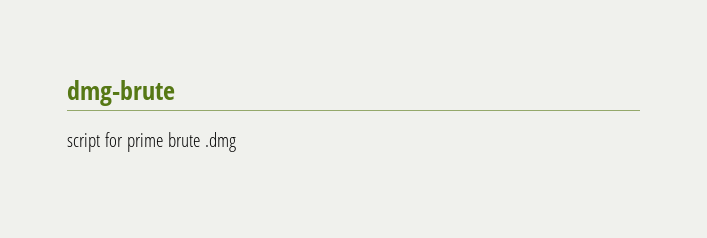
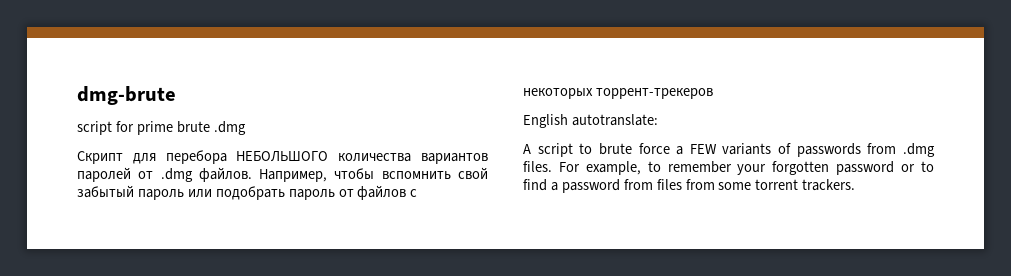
+ Скрипт для перебора НЕБОЛЬШОГО количества вариантов паролей от .dmg файлов. Например, чтобы вспомнить свой забытый пароль или подобрать пароль от файлов с некоторых торрент-трекеров
+ English autotranslate:
+ A script to brute force a FEW variants of passwords from .dmg files. For example, to remember your forgotten password or to find a password from files from some torrent trackers.

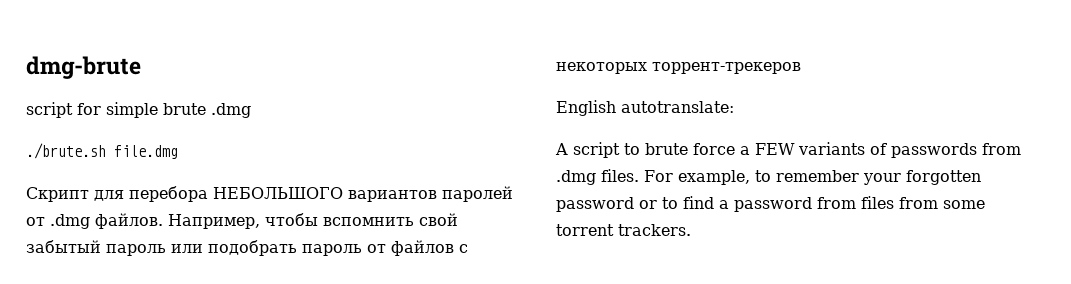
- script for prime brute .dmg
+ script for simple brute .dmg
+ ./brute.sh file.dmg
- Скрипт для перебора НЕБОЛЬШОГО количества вариантов паролей от .dmg файлов.
+ Скрипт для перебора НЕБОЛЬШОГО вариантов паролей от .dmg файлов.

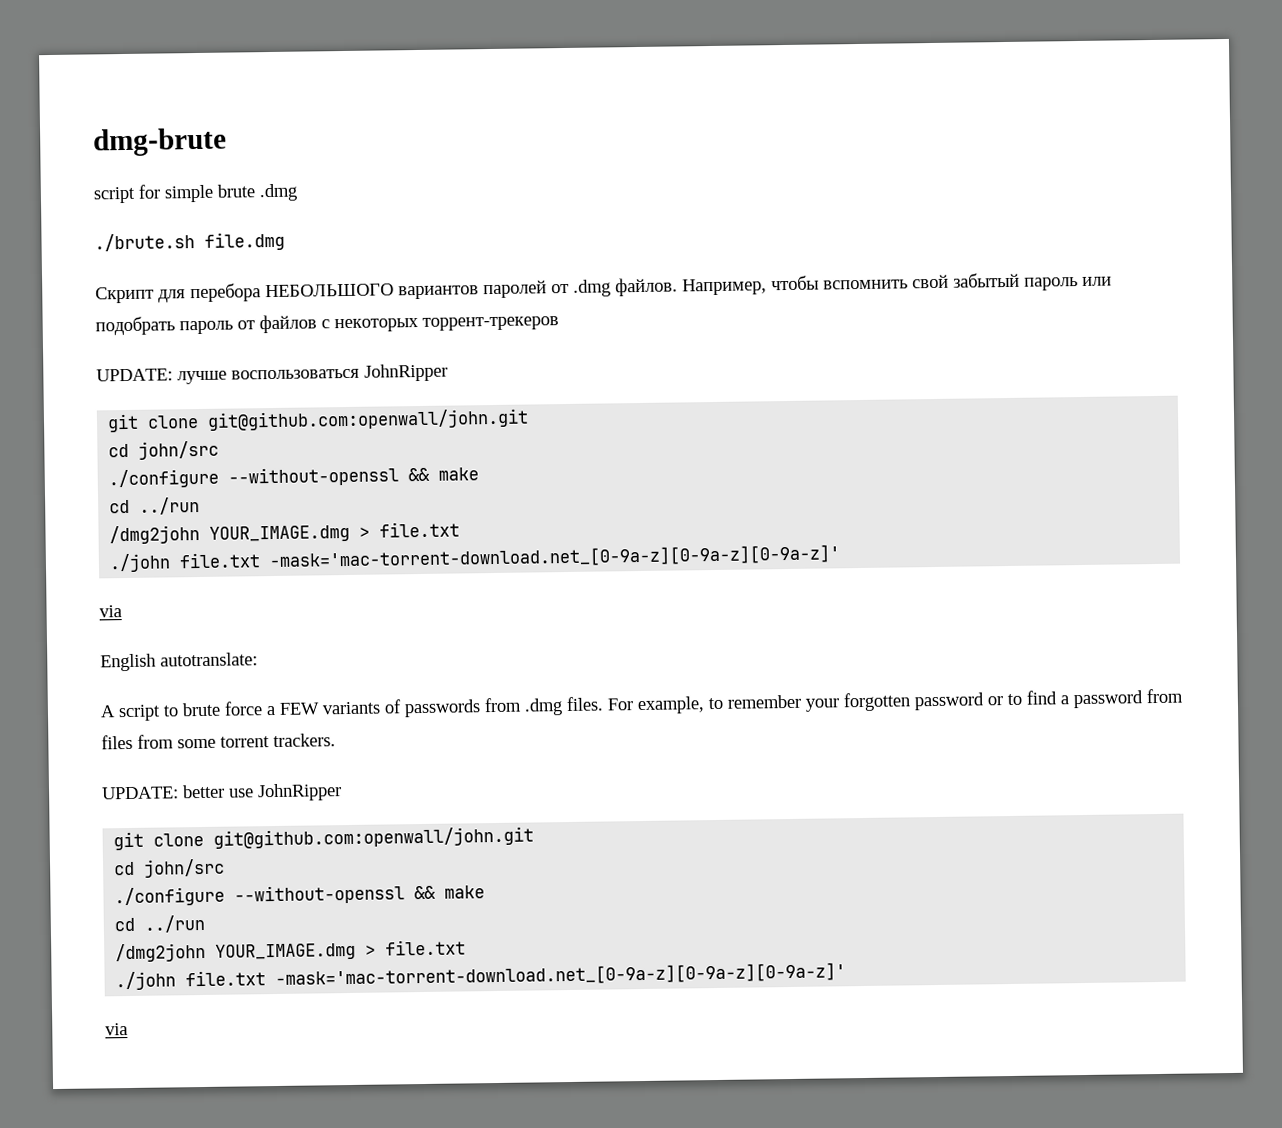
+ UPDATE: лучше воспользоваться JohnRipper
+ git clone git@github.com:openwall/john.git
+ cd john/src
+ ./configure --without-openssl && make
+ cd ../run
+ /dmg2john YOUR_IMAGE.dmg > file.txt
+ ./john file.txt -mask='mac-torrent-download.net_[0-9a-z][0-9a-z][0-9a-z]'
+ via
+ UPDATE: better use JohnRipper
+ git clone git@github.com:openwall/john.git
+ cd john/src
+ ./configure --without-openssl && make
+ cd ../run
+ /dmg2john YOUR_IMAGE.dmg > file.txt
+ ./john file.txt -mask='mac-torrent-download.net_[0-9a-z][0-9a-z][0-9a-z]'
+ via

